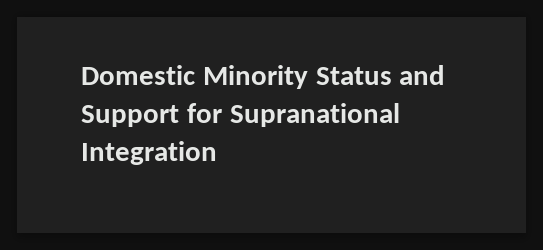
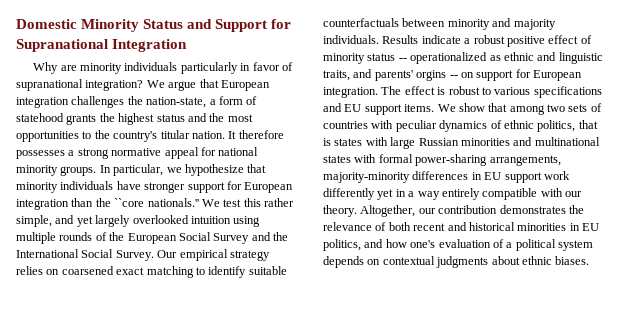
+ Why are minority individuals particularly in favor of supranational integration? We argue that European integration challenges the nation-state, a form of statehood grants the highest status and the most opportunities to the country's titular nation. It therefore possesses a strong normative appeal for national minority groups. In particular, we hypothesize that minority individuals have stronger support for European integration than the ``core nationals.'' We test this rather simple, and yet largely overlooked intuition using multiple rounds of the European Social Survey and the International Social Survey. Our empirical strategy relies on coarsened exact matching to identify suitable counterfactuals between minority and majority individuals. Results indicate a robust positive effect of minority status -- operationalized as ethnic and linguistic traits, and parents' orgins -- on support for European integration. The effect is robust to various specifications and EU support items. We show that among two sets of countries with peculiar dynamics of ethnic politics, that is states with large Russian minorities and multinational states with formal power-sharing arrangements, majority-minority differences in EU support work differently yet in a way entirely compatible with our theory. Altogether, our contribution demonstrates the relevance of both recent and historical minorities in EU politics, and how one's evaluation of a political system depends on contextual judgments about ethnic biases.

